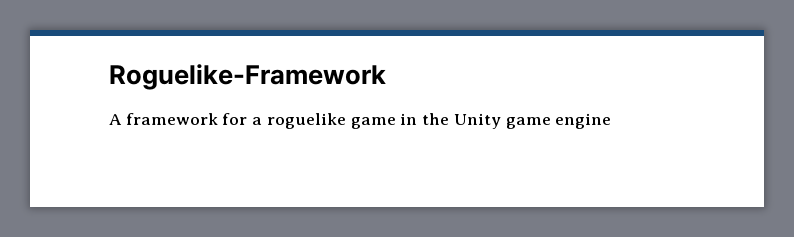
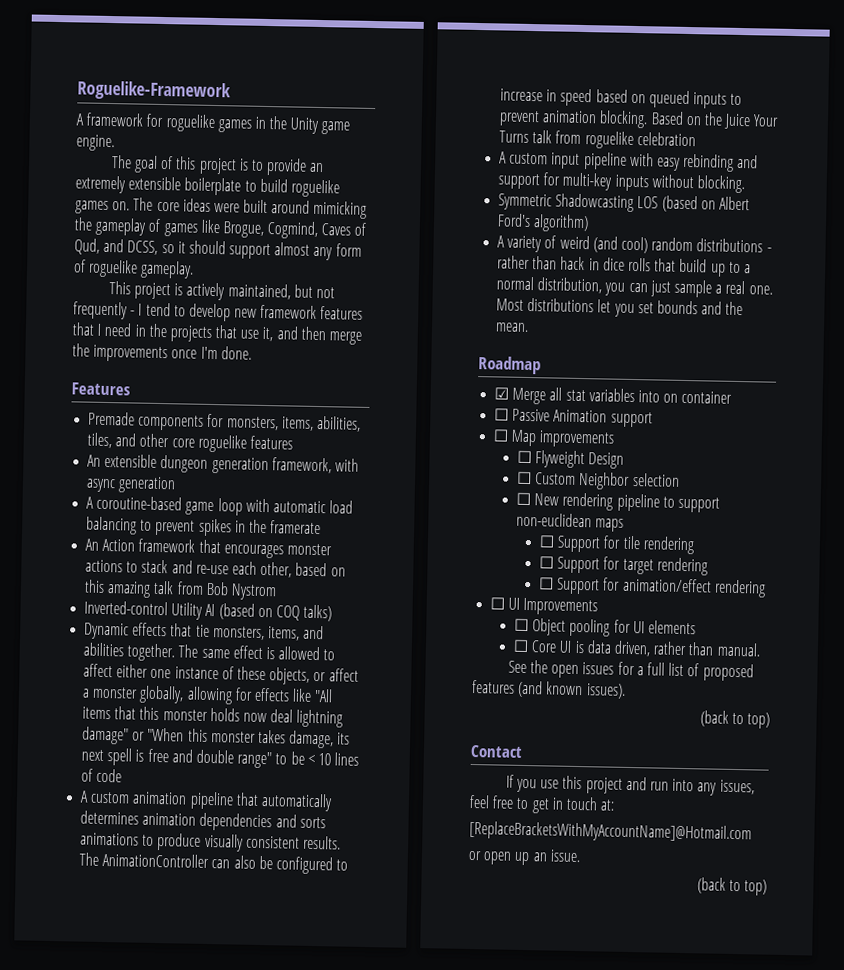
- A framework for a roguelike game in the Unity game engine
+ A framework for roguelike games in the Unity game engine.
+ The goal of this project is to provide an extremely extensible boilerplate to build roguelike games on. The core ideas were built around mimicking the gameplay of games like Brogue, Cogmind, Caves of Qud, and DCSS, so it should support almost any form of roguelike gameplay.
+ This project is actively maintained, but not frequently - I tend to develop new framework features that I need in the projects that use it, and then merge the improvements once I'm done.
+ Features
+ Premade components for monsters, items, abilities, tiles, and other core roguelike features
+ An extensible dungeon generation framework, with async generation
+ A coroutine-based game loop with automatic load balancing to prevent spikes in the framerate
+ An Action framework that encourages monster actions to stack and re-use each other, based on this amazing talk from Bob Nystrom
+ Inverted-control Utility AI (based on COQ talks)
+ Dynamic effects that tie monsters, items, and abilities together. The same effect is allowed to affect either one instance of these objects, or affect a monster globally, allowing for effects like "All items that this monster holds now deal lightning damage" or "When this monster takes damage, its next spell is free and double range" to be < 10 lines of code
+ A custom animation pipeline that automatically determines animation dependencies and sorts animations to produce visually consistent results. The AnimationController can also be configured to increase in speed based on queued inputs to prevent animation blocking. Based on the Juice Your Turns talk from roguelike celebration
+ A custom input pipeline with easy rebinding and support for multi-key inputs without blocking.
+ Symmetric Shadowcasting LOS (based on Albert Ford's algorithm)
+ A variety of weird (and cool) random distributions - rather than hack in dice rolls that build up to a normal distribution, you can just sample a real one. Most distributions let you set bounds and the mean.
+ Roadmap
+ ☑ Merge all stat variables into on container
+ ☐ Passive Animation support
+ ☐ Map improvements
+ ☐ Flyweight Design
+ ☐ Custom Neighbor selection
+ ☐ New rendering pipeline to support non-euclidean maps
+ ☐ Support for tile rendering
+ ☐ Support for target rendering
+ ☐ Support for animation/effect rendering
+ ☐ UI Improvements
+ ☐ Object pooling for UI elements
+ ☐ Core UI is data driven, rather than manual.
+ See the open issues for a full list of proposed features (and known issues).
+ (back to top)
+ Contact
+ If you use this project and run into any issues, feel free to get in touch at:
+ [ReplaceBracketsWithMyAccountName]@Hotmail.com
+ or open up an issue.
+ (back to top)

